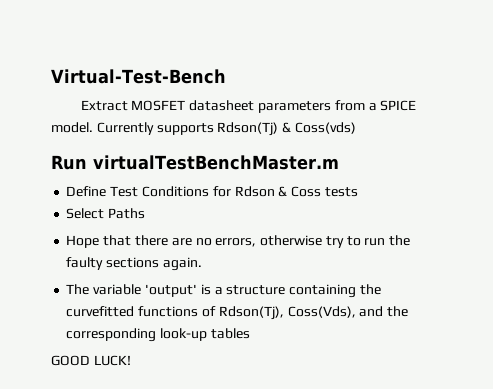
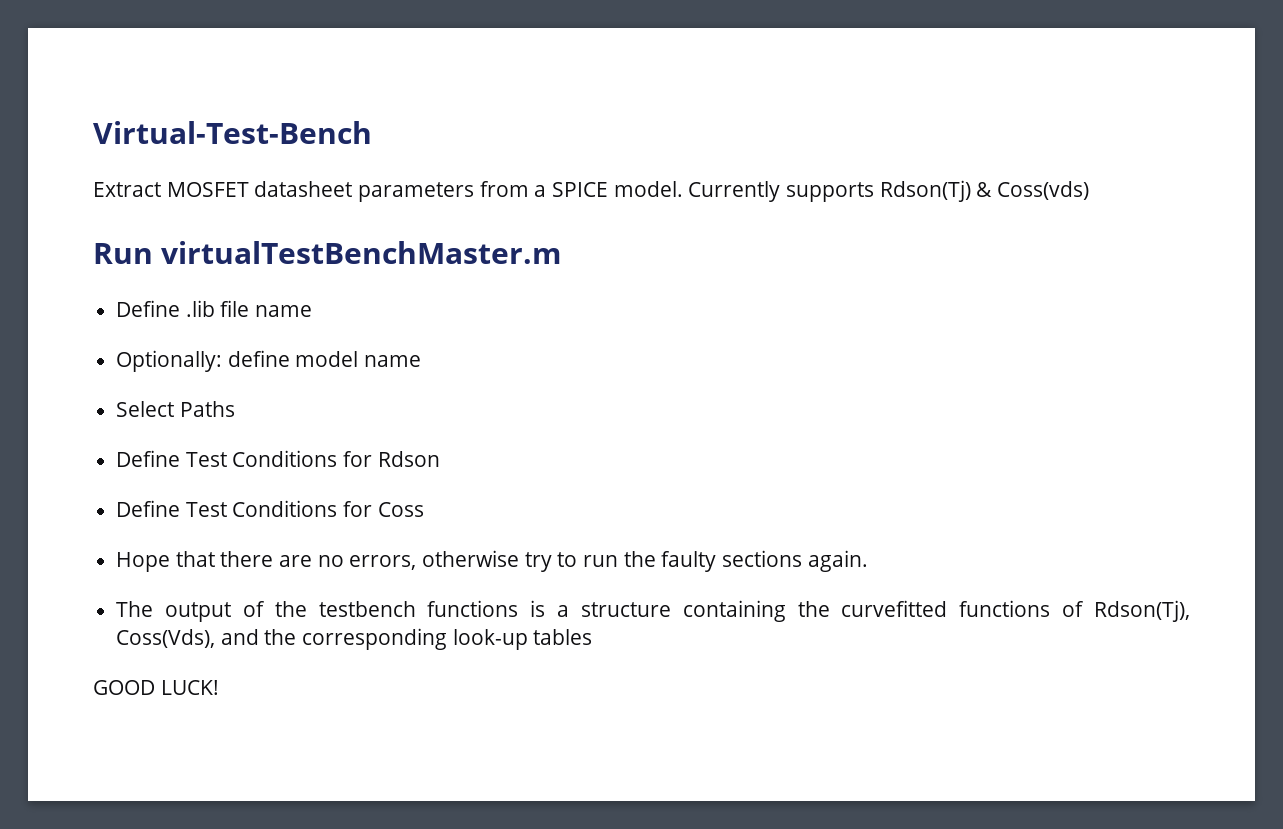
+ Define .lib file name
+ Optionally: define model name
+ Select Paths
- Define Test Conditions for Rdson & Coss tests
- Select Paths
+ Define Test Conditions for Rdson
+ Define Test Conditions for Coss
- The variable 'output' is a structure containing the curvefitted functions of Rdson(Tj), Coss(Vds), and the corresponding look-up tables
+ The output of the testbench functions is a structure containing the curvefitted functions of Rdson(Tj), Coss(Vds), and the corresponding look-up tables

